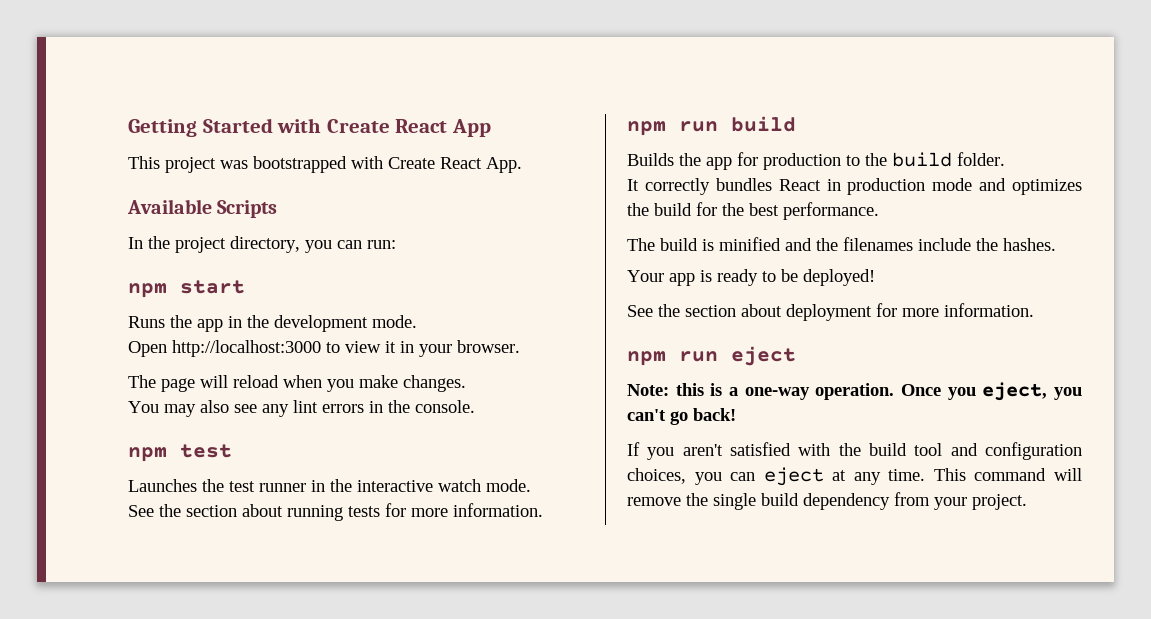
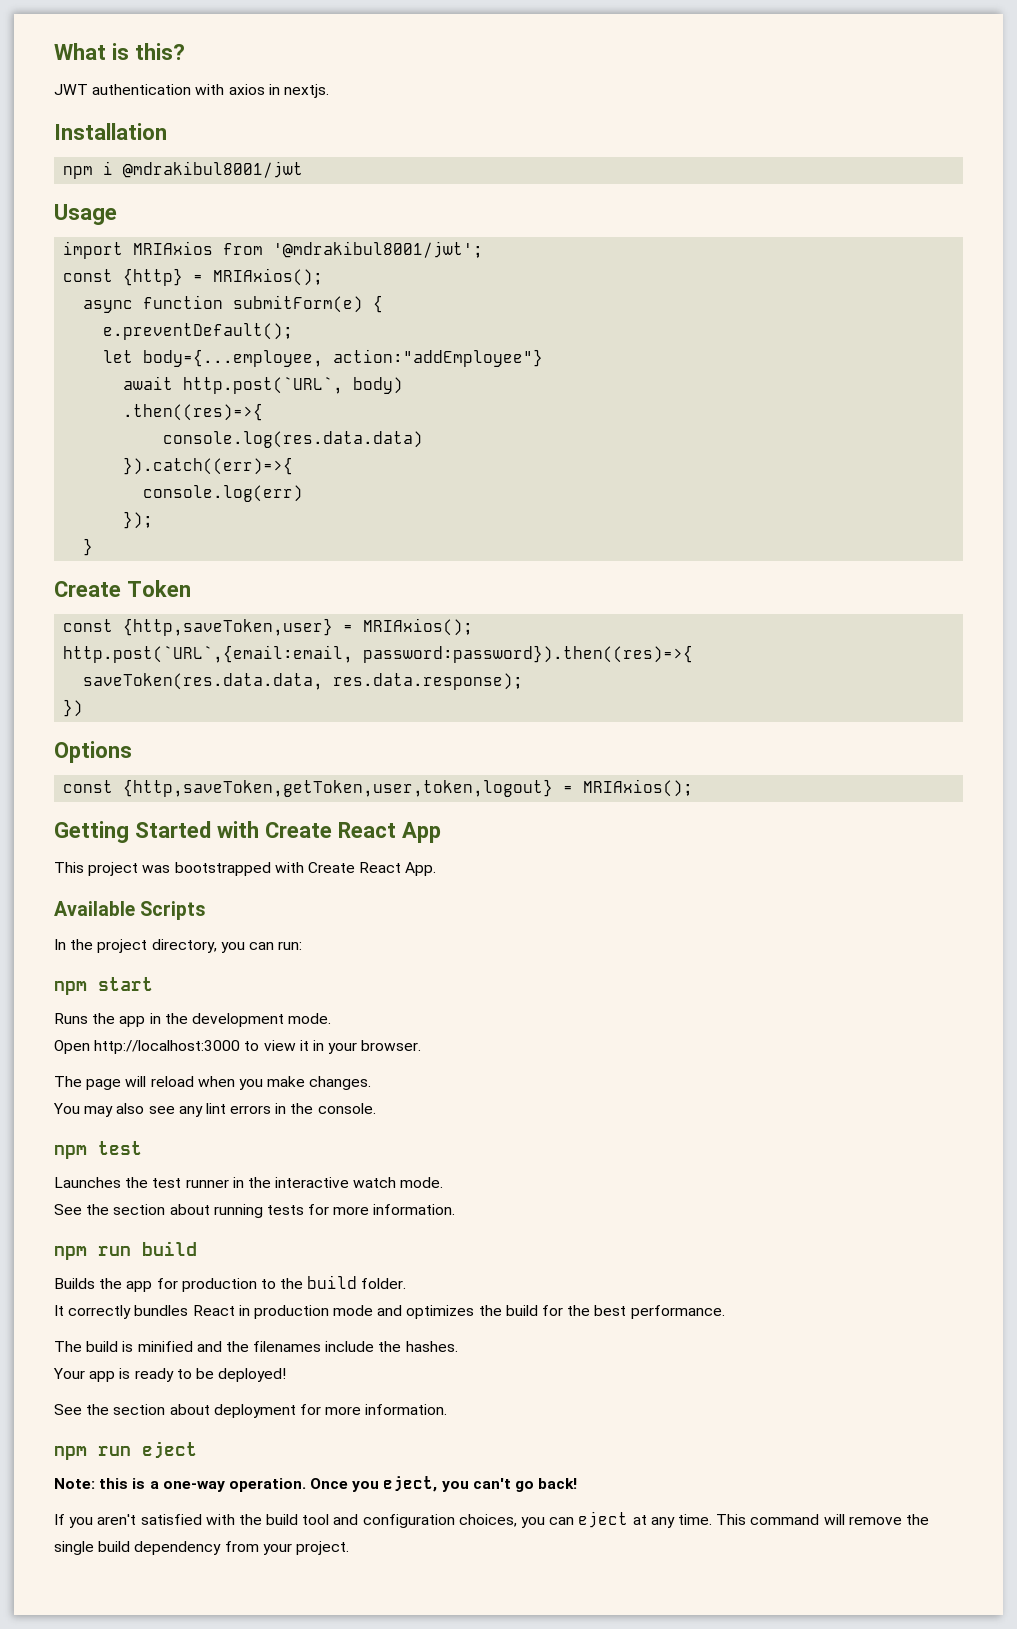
+ What is this?
+ JWT authentication with axios in nextjs.
+ Installation
+ npm i @mdrakibul8001/jwt
+ Usage
+ import MRIAxios from '@mdrakibul8001/jwt';
+ const {http} = MRIAxios();
+ async function submitForm(e) {
+ e.preventDefault();
+ let body={...employee, action:"addEmployee"}
+ await http.post(`URL`, body)
+ .then((res)=>{
+ console.log(res.data.data)
+ }).catch((err)=>{
+ console.log(err)
+ });
+ }
+ Create Token
+ const {http,saveToken,user} = MRIAxios();
+ http.post(`URL`,{email:email, password:password}).then((res)=>{
+ saveToken(res.data.data, res.data.response);
+ })
+ Options
+ const {http,saveToken,getToken,user,token,logout} = MRIAxios();

